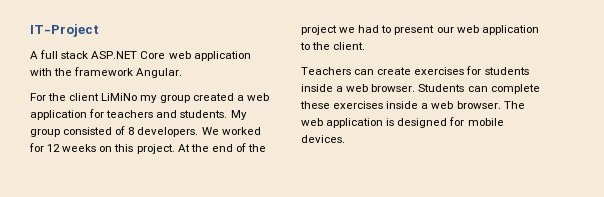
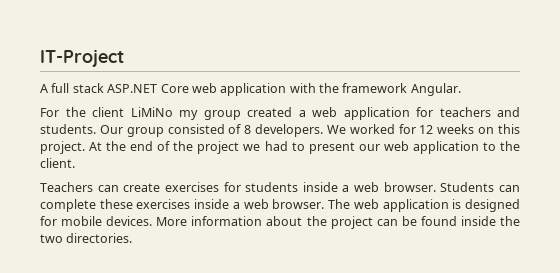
- My group consisted of 8 developers.
+ Our group consisted of 8 developers.
+ More information about the project can be found inside the two directories.

